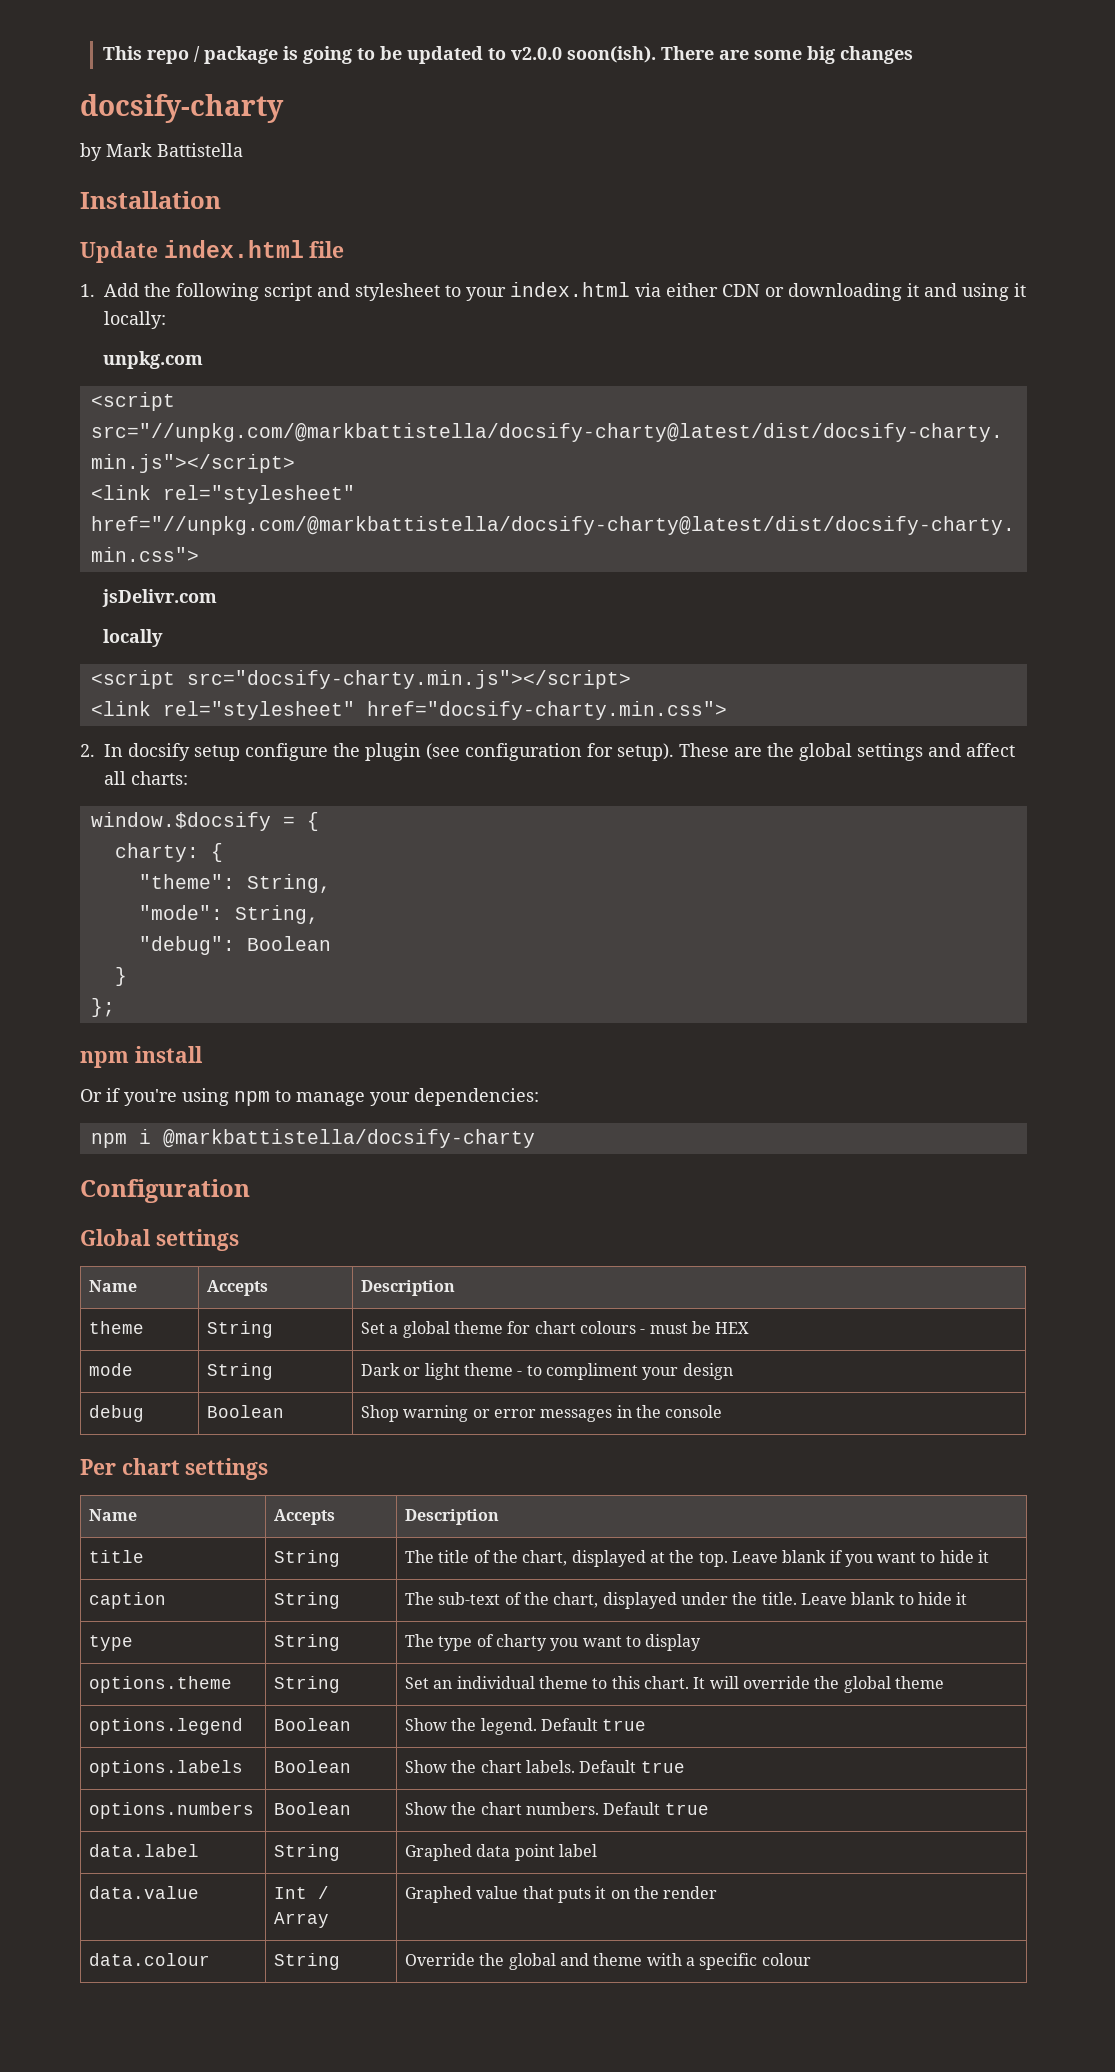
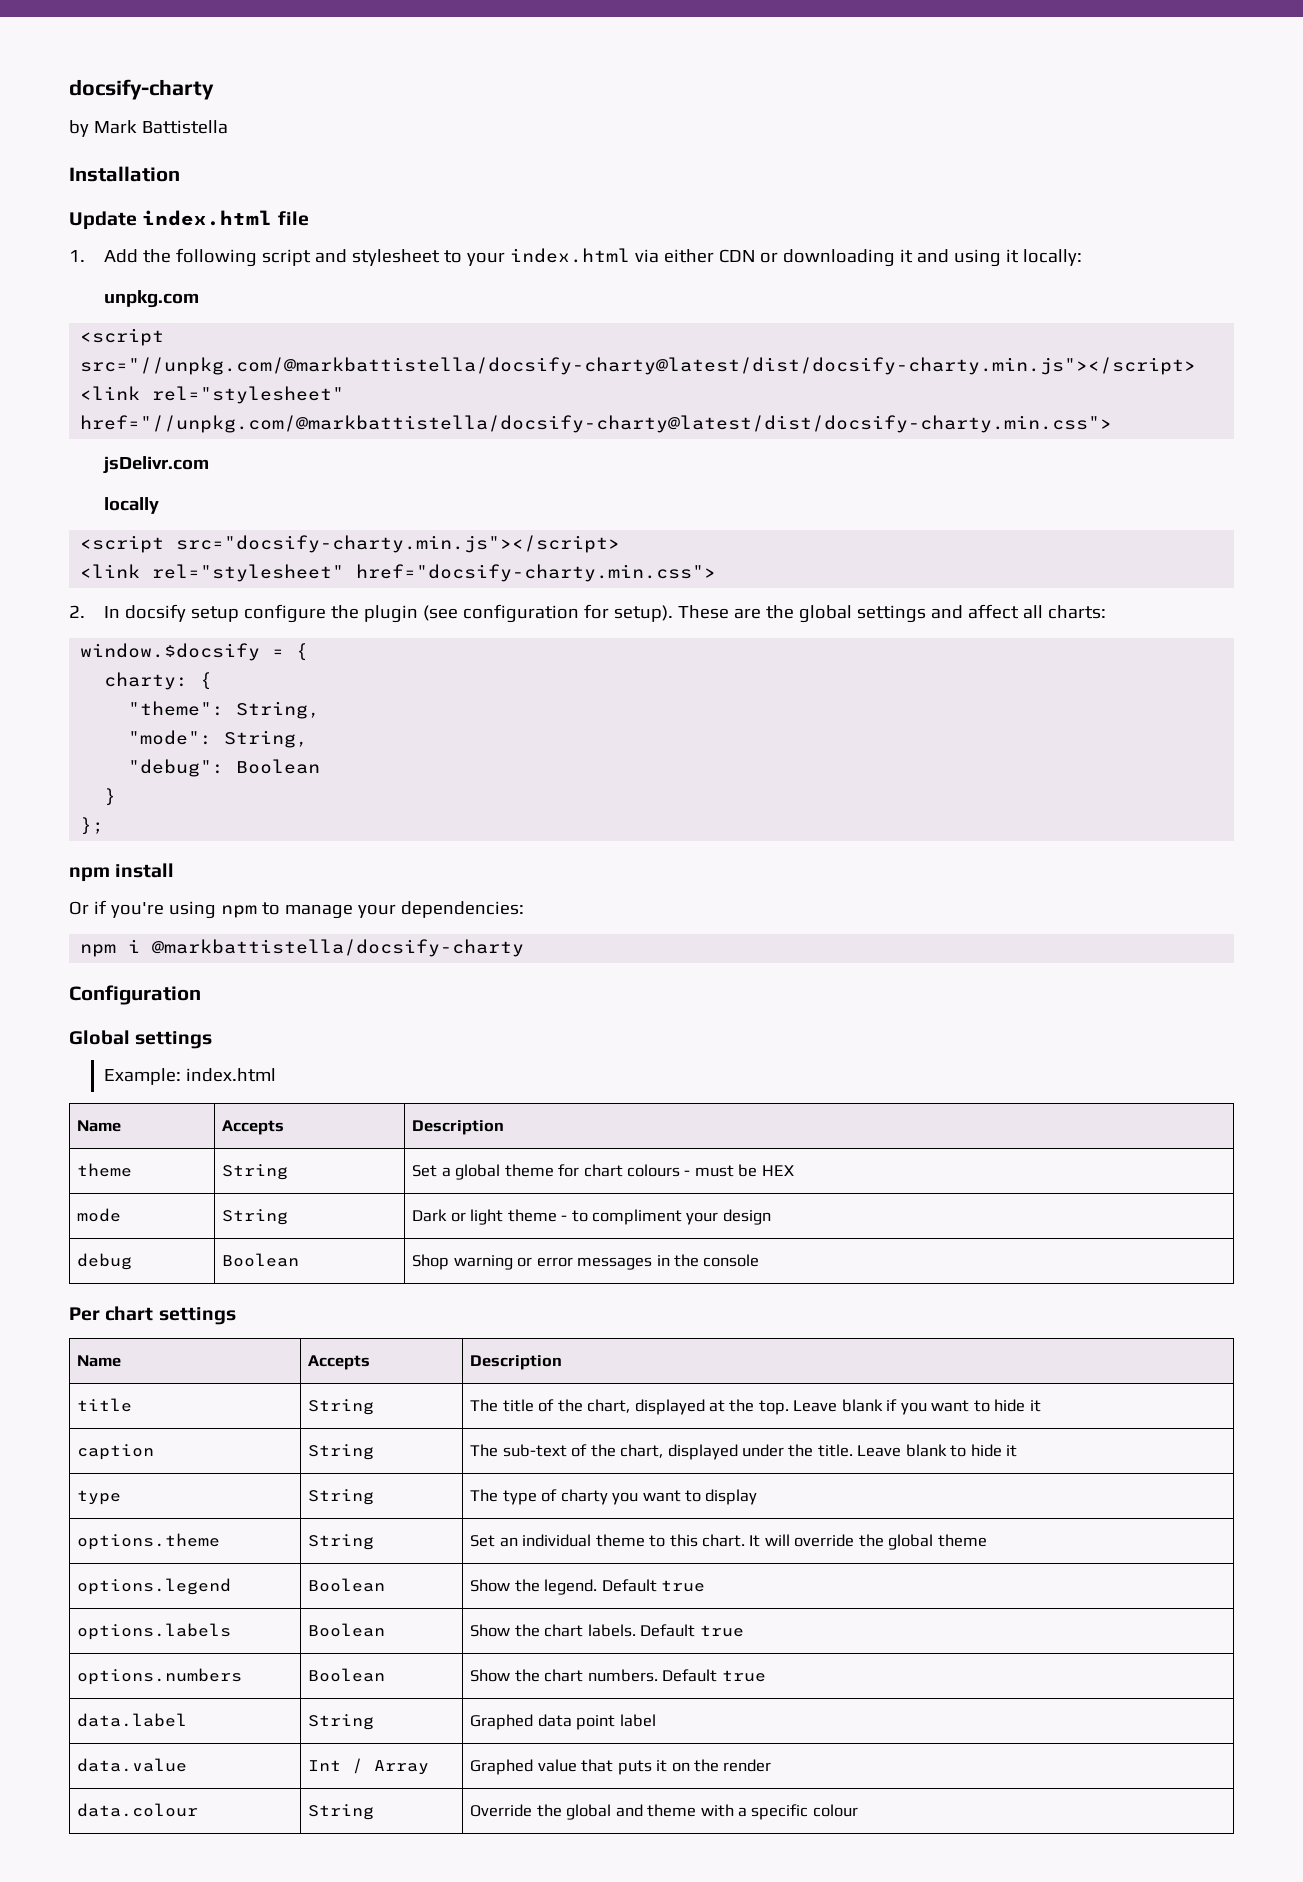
- This repo / package is going to be updated to v2.0.0 soon(ish). There are some big changes
+ Example: index.html

